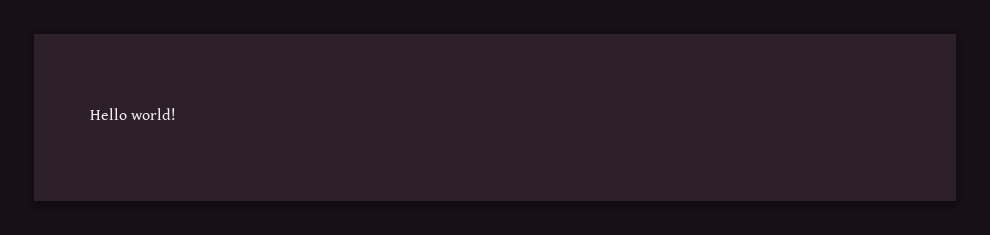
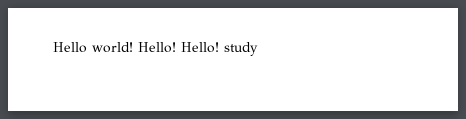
+ Hello! Hello! study

